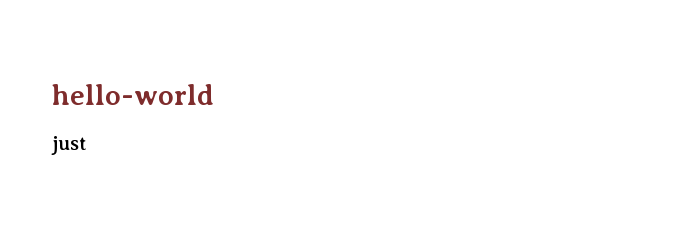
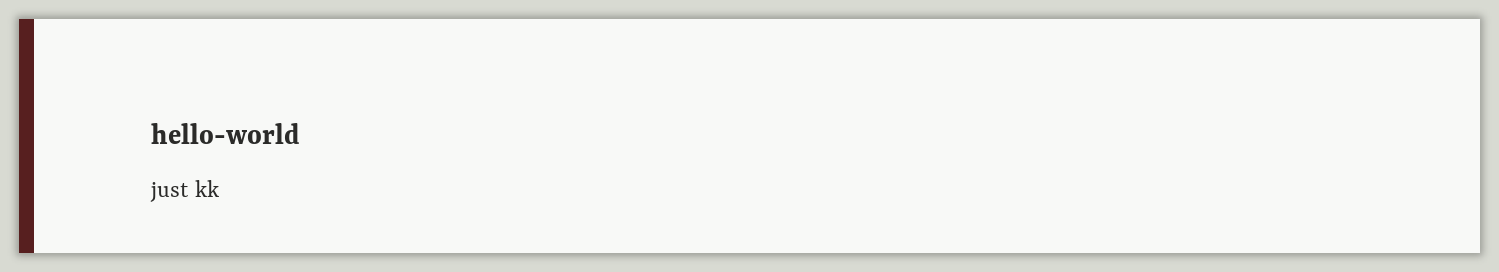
- just
+ just kk

